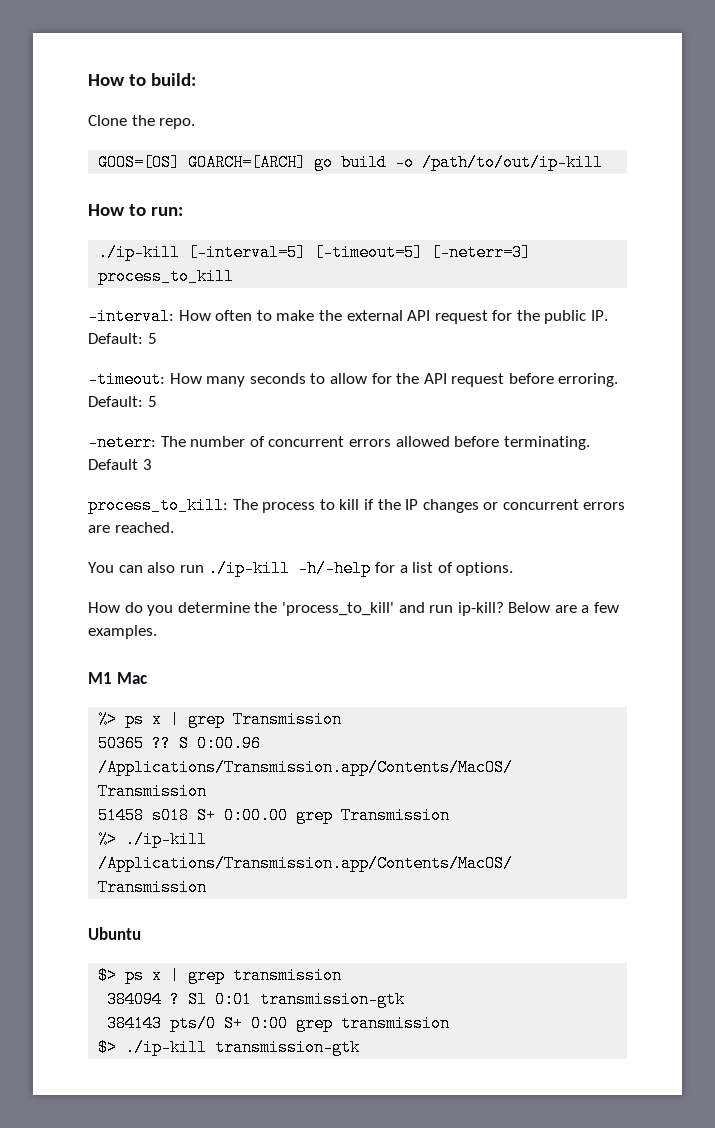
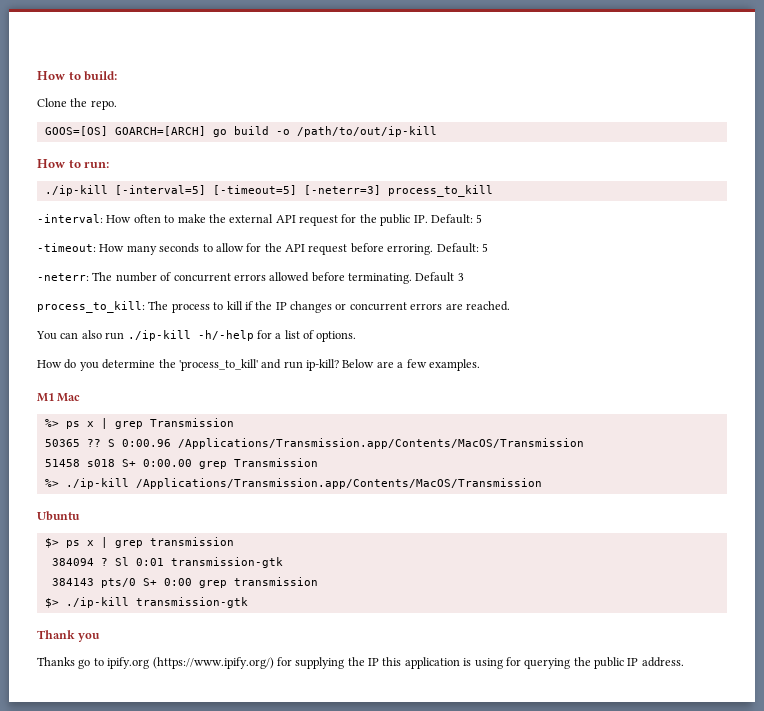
+ Thank you
+ Thanks go to ipify.org (https://www.ipify.org/) for supplying the IP this application is using for querying the public IP address.

